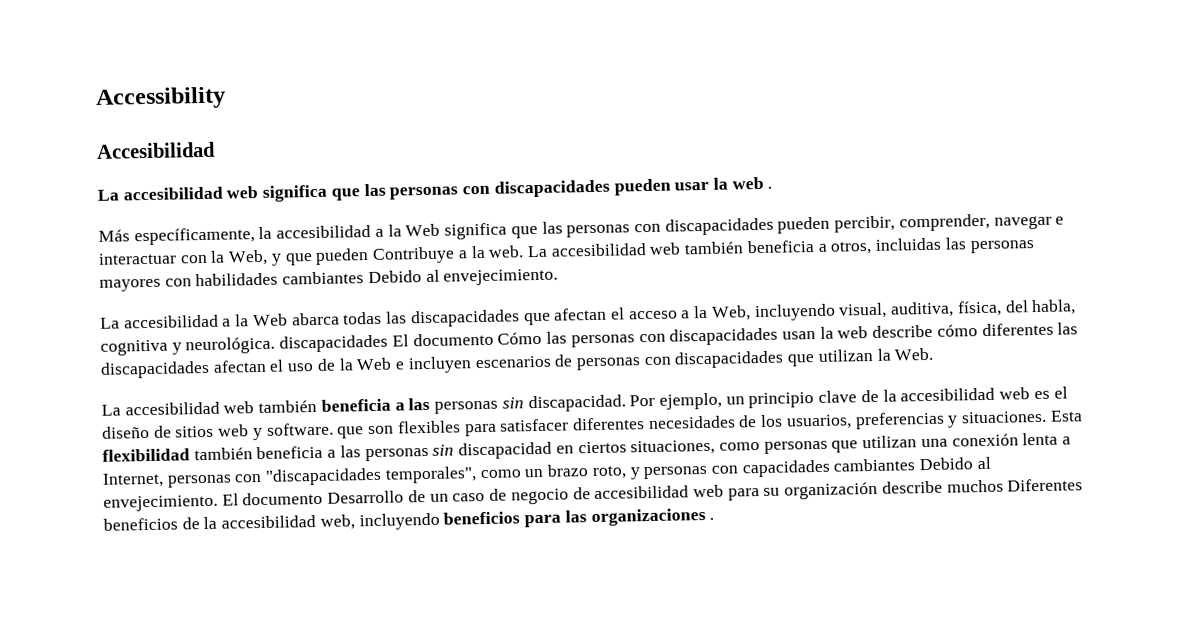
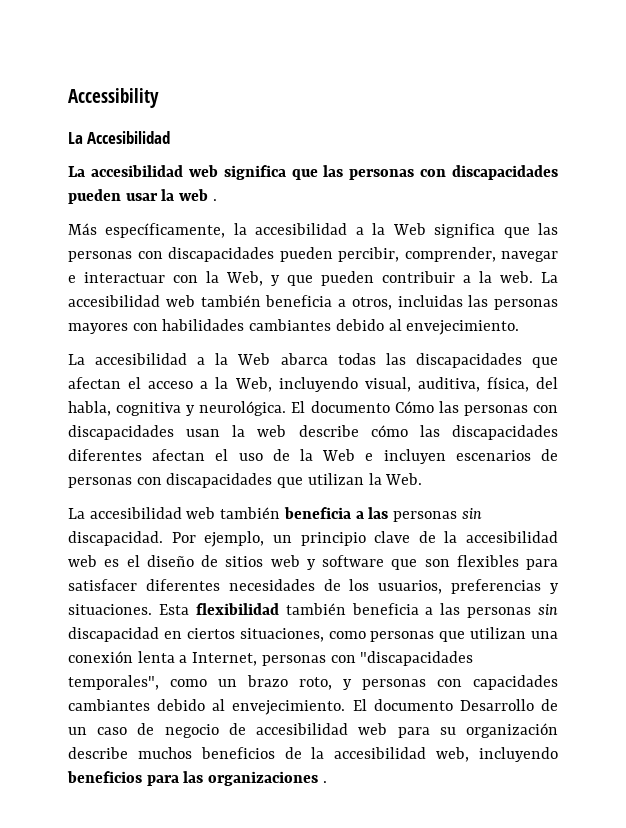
- Accesibilidad
+ La Accesibilidad
- Más específicamente, la accesibilidad a la Web significa que las personas con discapacidades pueden percibir, comprender, navegar e interactuar con la Web, y que pueden Contribuye a la web.
+ Más específicamente, la accesibilidad a la Web significa que las personas con discapacidades pueden percibir, comprender, navegar e interactuar con la Web, y que pueden contribuir a la web.
- La accesibilidad web también beneficia a otros, incluidas las personas mayores con habilidades cambiantes Debido al envejecimiento.
+ La accesibilidad web también beneficia a otros, incluidas las personas mayores con habilidades cambiantes debido al envejecimiento.
- La accesibilidad a la Web abarca todas las discapacidades que afectan el acceso a la Web, incluyendo visual, auditiva, física, del habla, cognitiva y neurológica. discapacidades El documento Cómo las personas con discapacidades usan la web describe cómo diferentes las discapacidades afectan el uso de la Web e incluyen escenarios de personas con discapacidades que utilizan la Web.
+ La accesibilidad a la Web abarca todas las discapacidades que afectan el acceso a la Web, incluyendo visual, auditiva, física, del habla, cognitiva y neurológica. El documento Cómo las personas con discapacidades usan la web describe cómo las discapacidades diferentes afectan el uso de la Web e incluyen escenarios de personas con discapacidades que utilizan la Web.
- Por ejemplo, un principio clave de la accesibilidad web es el diseño de sitios web y software. que son flexibles para satisfacer diferentes necesidades de los usuarios, preferencias y situaciones.
+ Por ejemplo, un principio clave de la accesibilidad web es el diseño de sitios web y software que son flexibles para satisfacer diferentes necesidades de los usuarios, preferencias y situaciones.
- Esta flexibilidad también beneficia a las personas sin discapacidad en ciertos situaciones, como personas que utilizan una conexión lenta a Internet, personas con "discapacidades temporales", como un brazo roto, y personas con capacidades cambiantes Debido al envejecimiento.
+ Esta flexibilidad también beneficia a las personas sin discapacidad en ciertos situaciones, como personas que utilizan una conexión lenta a Internet, personas con "discapacidades temporales", como un brazo roto, y personas con capacidades cambiantes debido al envejecimiento.
- El documento Desarrollo de un caso de negocio de accesibilidad web para su organización describe muchos Diferentes beneficios de la accesibilidad web, incluyendo beneficios para las organizaciones .
+ El documento Desarrollo de un caso de negocio de accesibilidad web para su organización describe muchos beneficios de la accesibilidad web, incluyendo beneficios para las organizaciones .

